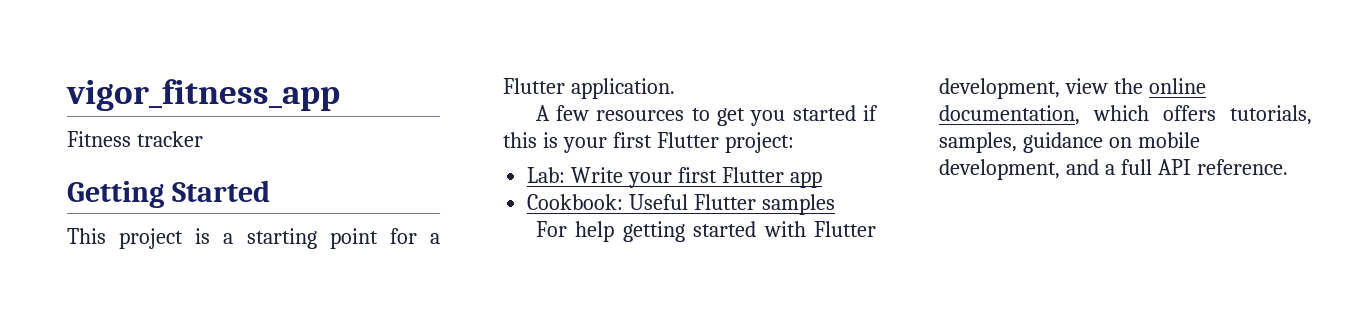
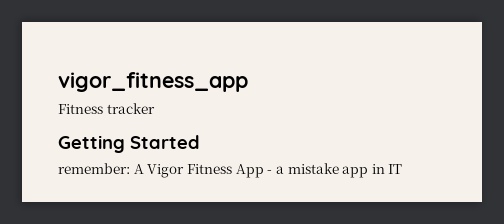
- This project is a starting point for a Flutter application.
- A few resources to get you started if this is your first Flutter project:
- Lab: Write your first Flutter app
- Cookbook: Useful Flutter samples
- For help getting started with Flutter development, view the online documentation, which offers tutorials, samples, guidance on mobile development, and a full API reference.
+ remember: A Vigor Fitness App - a mistake app in IT

